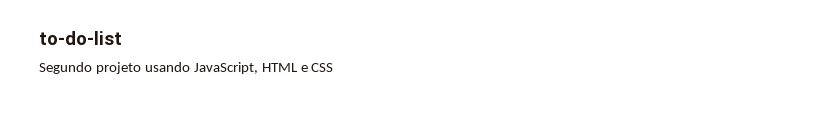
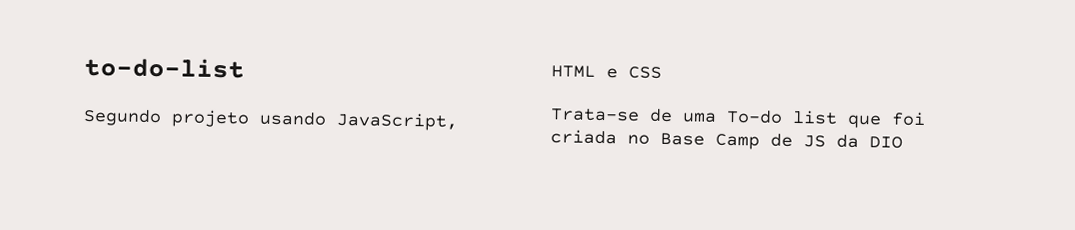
+ Trata-se de uma To-do list que foi criada no Base Camp de JS da DIO

